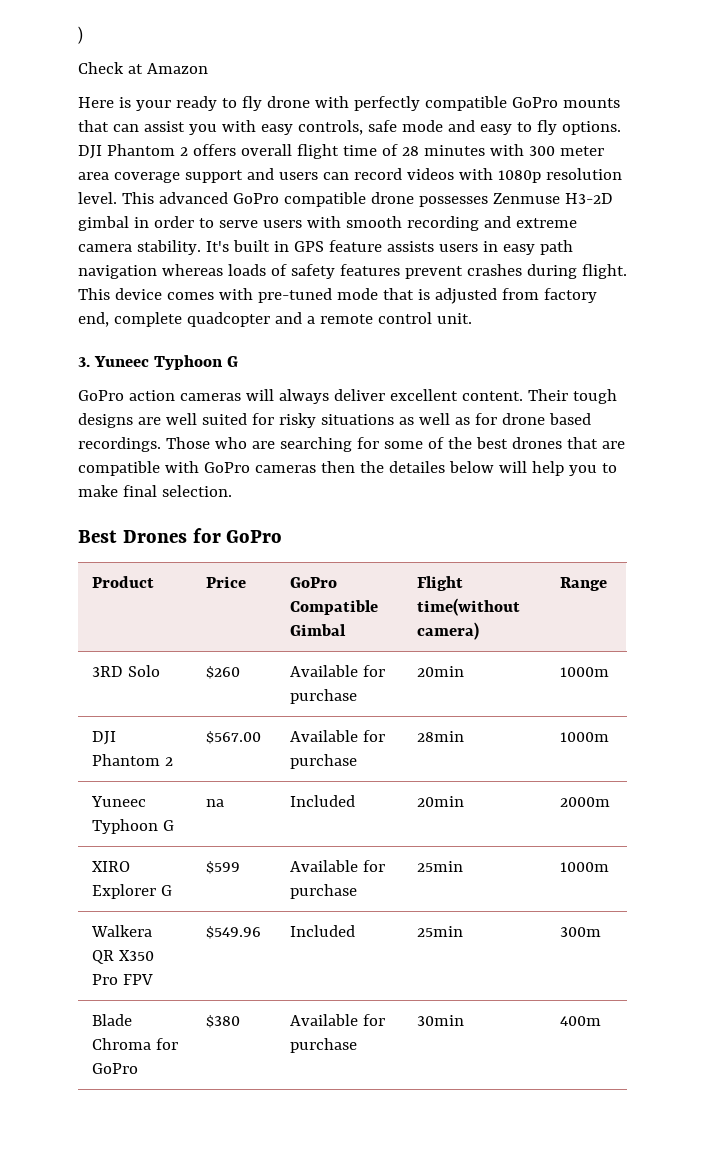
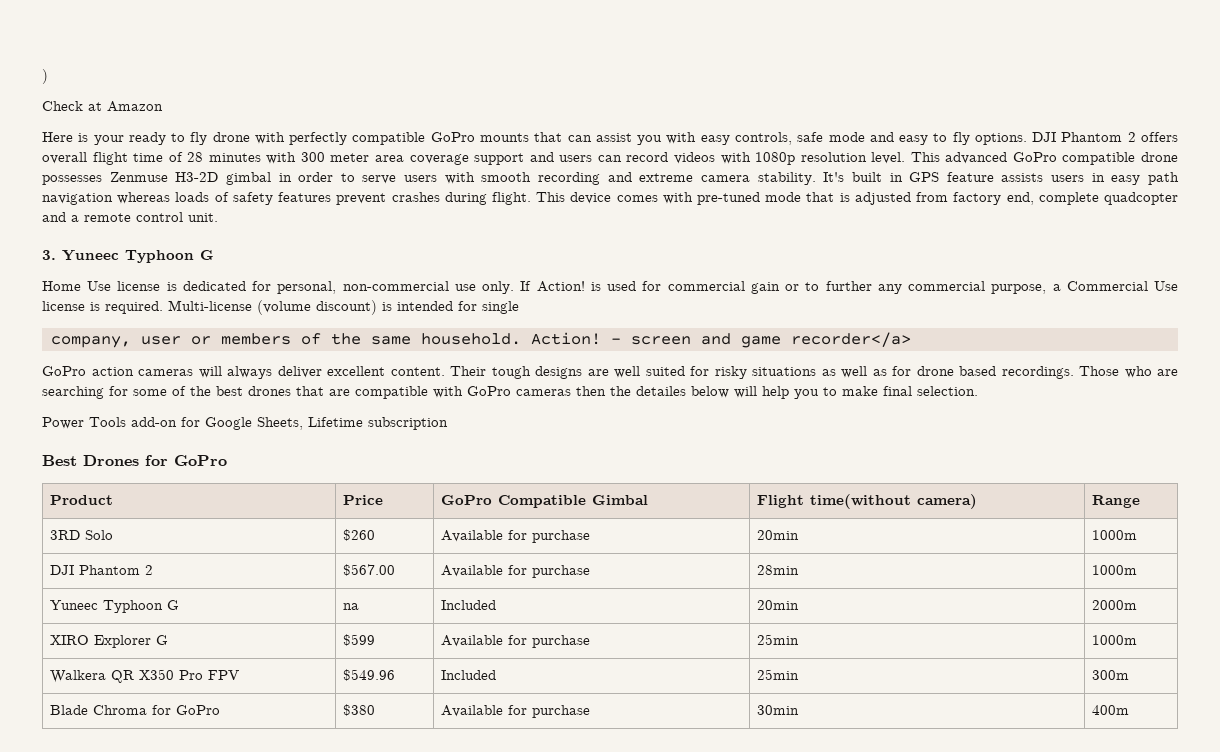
+ Home Use license is dedicated for personal, non-commercial use only. If Action! is used for commercial gain or to further any commercial purpose, a Commercial Use license is required. Multi-license (volume discount) is intended for single
+ company, user or members of the same household. Action! - screen and game recorder</a>
+ Power Tools add-on for Google Sheets, Lifetime subscription

